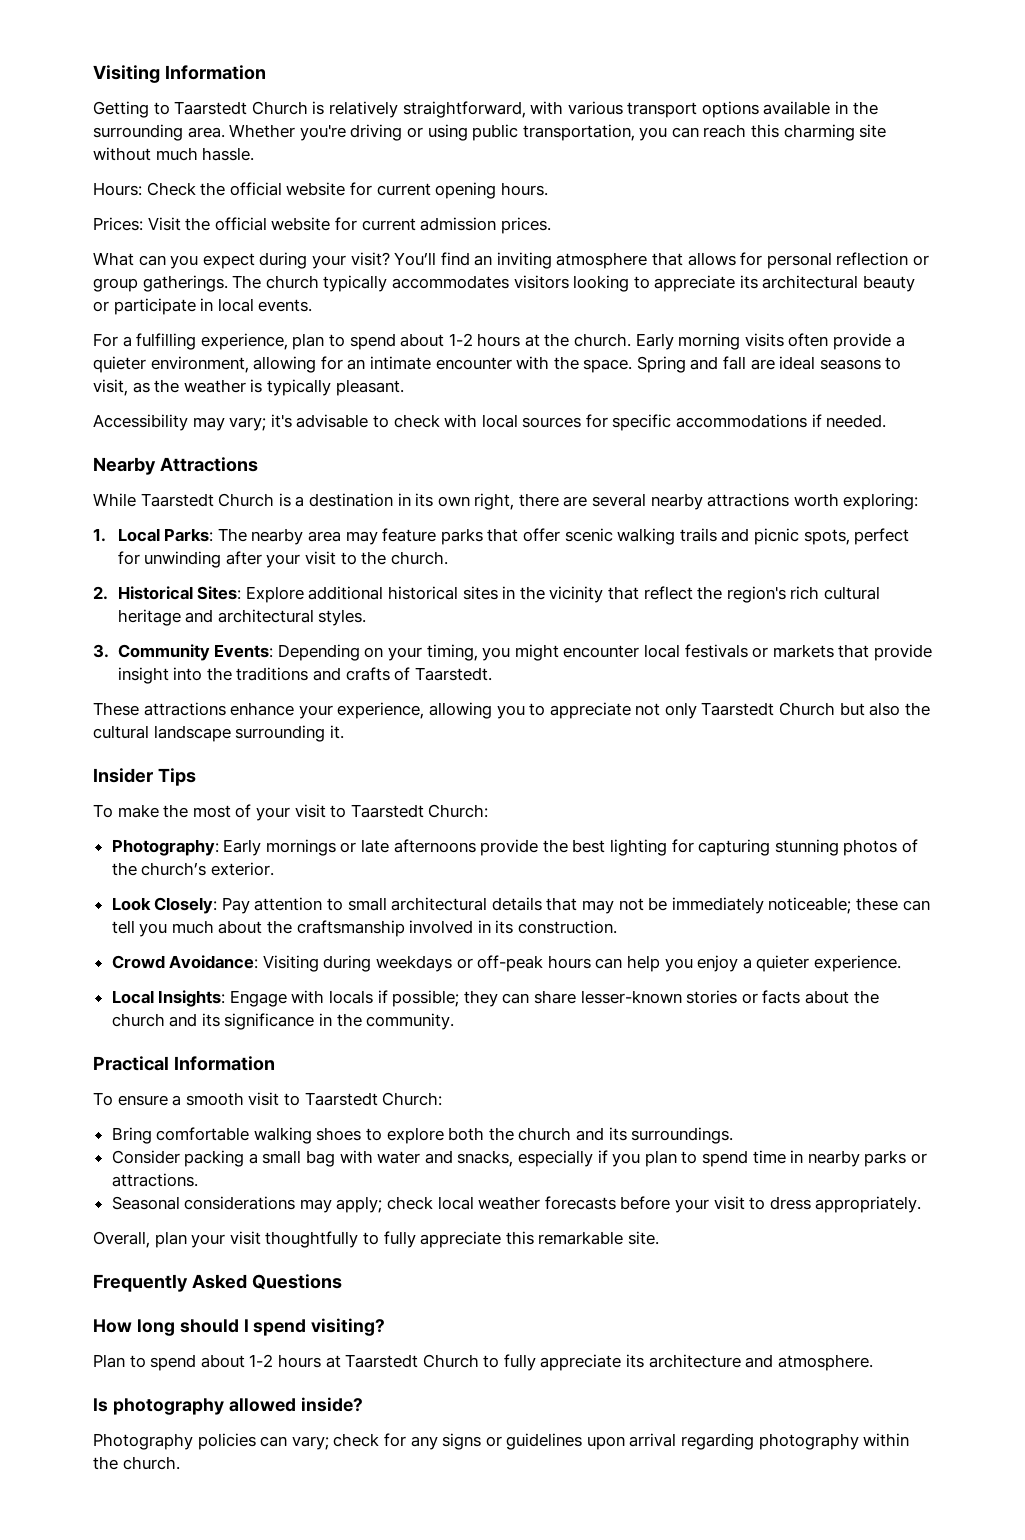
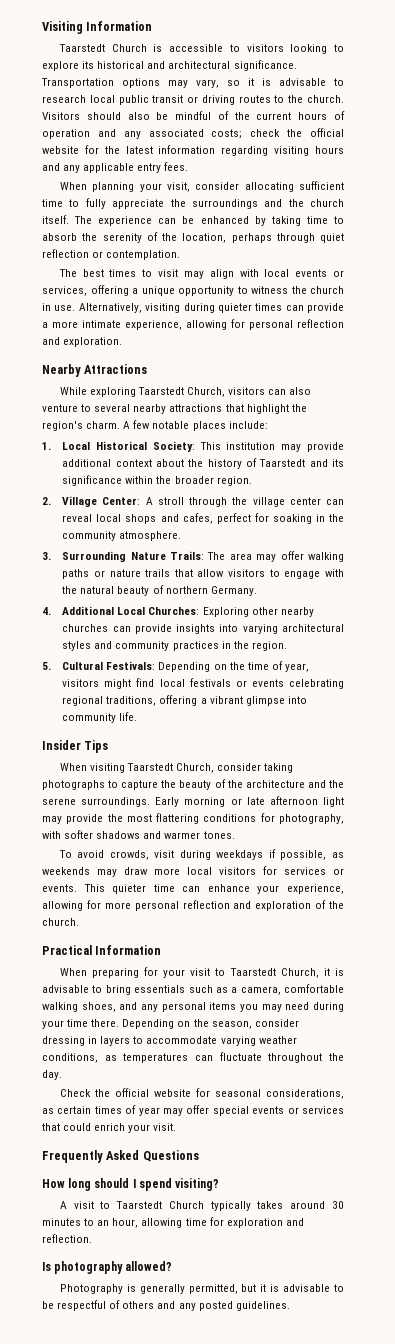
- Getting to Taarstedt Church is relatively straightforward, with various transport options available in the surrounding area. Whether you're driving or using public transportation, you can reach this charming site without much hassle.
- Hours: Check the official website for current opening hours.
- Prices: Visit the official website for current admission prices.
- What can you expect during your visit? You’ll find an inviting atmosphere that allows for personal reflection or group gatherings. The church typically accommodates visitors looking to appreciate its architectural beauty or participate in local events.
- For a fulfilling experience, plan to spend about 1-2 hours at the church. Early morning visits often provide a quieter environment, allowing for an intimate encounter with the space. Spring and fall are ideal seasons to visit, as the weather is typically pleasant.
- Accessibility may vary; it's advisable to check with local sources for specific accommodations if needed.
+ Taarstedt Church is accessible to visitors looking to explore its historical and architectural significance. Transportation options may vary, so it is advisable to research local public transit or driving routes to the church. Visitors should also be mindful of the current hours of operation and any associated costs; check the official website for the latest information regarding visiting hours and any applicable entry fees.
+ When planning your visit, consider allocating sufficient time to fully appreciate the surroundings and the church itself. The experience can be enhanced by taking time to absorb the serenity of the location, perhaps through quiet reflection or contemplation.
+ The best times to visit may align with local events or services, offering a unique opportunity to witness the church in use. Alternatively, visiting during quieter times can provide a more intimate experience, allowing for personal reflection and exploration.
  Nearby Attractions
- While Taarstedt Church is a destination in its own right, there are several nearby attractions worth exploring:
- 1. Local Parks: The nearby area may feature parks that offer scenic walking trails and picnic spots, perfect for unwinding after your visit to the church.
- 2. Historical Sites: Explore additional historical sites in the vicinity that reflect the region's rich cultural heritage and architectural styles.
- 3. Community Events: Depending on your timing, you might encounter local festivals or markets that provide insight into the traditions and crafts of Taarstedt.
- These attractions enhance your experience, allowing you to appreciate not only Taarstedt Church but also the cultural landscape surrounding it.
+ While exploring Taarstedt Church, visitors can also venture to several nearby attractions that highlight the region's charm. A few notable places include:
+ 1. Local Historical Society: This institution may provide additional context about the history of Taarstedt and its significance within the broader region.
+ 2. Village Center: A stroll through the village center can reveal local shops and cafes, perfect for soaking in the community atmosphere.
+ 3. Surrounding Nature Trails: The area may offer walking paths or nature trails that allow visitors to engage with the natural beauty of northern Germany.
+ 4. Additional Local Churches: Exploring other nearby churches can provide insights into varying architectural styles and community practices in the region.
+ 5. Cultural Festivals: Depending on the time of year, visitors might find local festivals or events celebrating regional traditions, offering a vibrant glimpse into community life.
  Insider Tips
- To make the most of your visit to Taarstedt Church:
- Photography: Early mornings or late afternoons provide the best lighting for capturing stunning photos of the church’s exterior.
- Look Closely: Pay attention to small architectural details that may not be immediately noticeable; these can tell you much about the craftsmanship involved in its construction.
- Crowd Avoidance: Visiting during weekdays or off-peak hours can help you enjoy a quieter experience.
- Local Insights: Engage with locals if possible; they can share lesser-known stories or facts about the church and its significance in the community.
+ When visiting Taarstedt Church, consider taking photographs to capture the beauty of the architecture and the serene surroundings. Early morning or late afternoon light may provide the most flattering conditions for photography, with softer shadows and warmer tones.
+ To avoid crowds, visit during weekdays if possible, as weekends may draw more local visitors for services or events. This quieter time can enhance your experience, allowing for more personal reflection and exploration of the church.
  Practical Information
- To ensure a smooth visit to Taarstedt Church:
- Bring comfortable walking shoes to explore both the church and its surroundings.
- Consider packing a small bag with water and snacks, especially if you plan to spend time in nearby parks or attractions.
- Seasonal considerations may apply; check local weather forecasts before your visit to dress appropriately.
- Overall, plan your visit thoughtfully to fully appreciate this remarkable site.
+ When preparing for your visit to Taarstedt Church, it is advisable to bring essentials such as a camera, comfortable walking shoes, and any personal items you may need during your time there. Depending on the season, consider dressing in layers to accommodate varying weather conditions, as temperatures can fluctuate throughout the day.
+ Check the official website for seasonal considerations, as certain times of year may offer special events or services that could enrich your visit.
- Plan to spend about 1-2 hours at Taarstedt Church to fully appreciate its architecture and atmosphere.
+ A visit to Taarstedt Church typically takes around 30 minutes to an hour, allowing time for exploration and reflection.
- Is photography allowed inside?
+ Is photography allowed?
- Photography policies can vary; check for any signs or guidelines upon arrival regarding photography within the church.
+ Photography is generally permitted, but it is advisable to be respectful of others and any posted guidelines.

